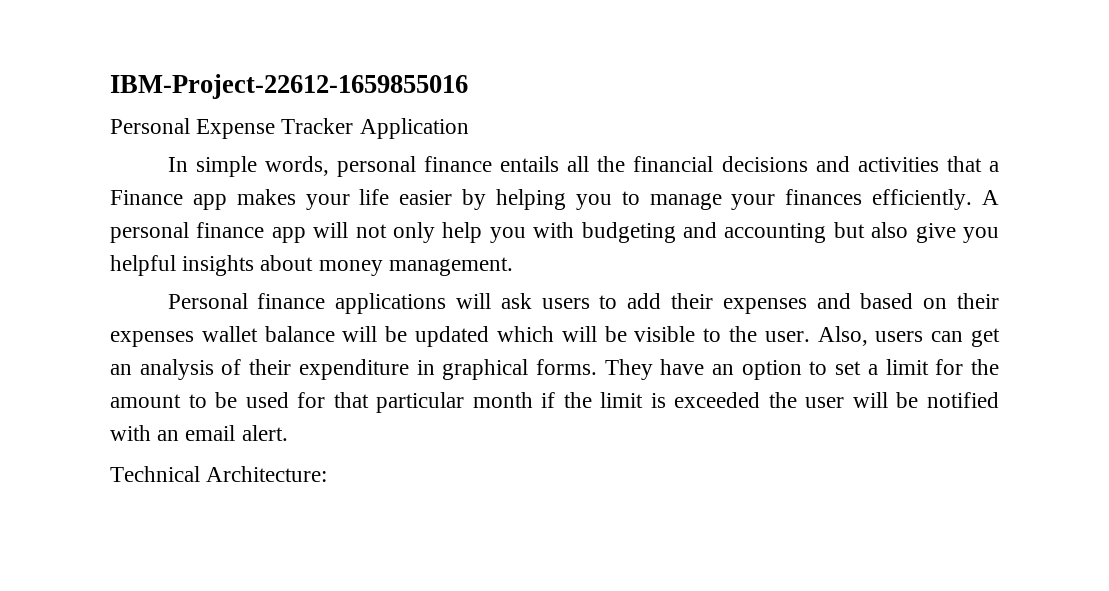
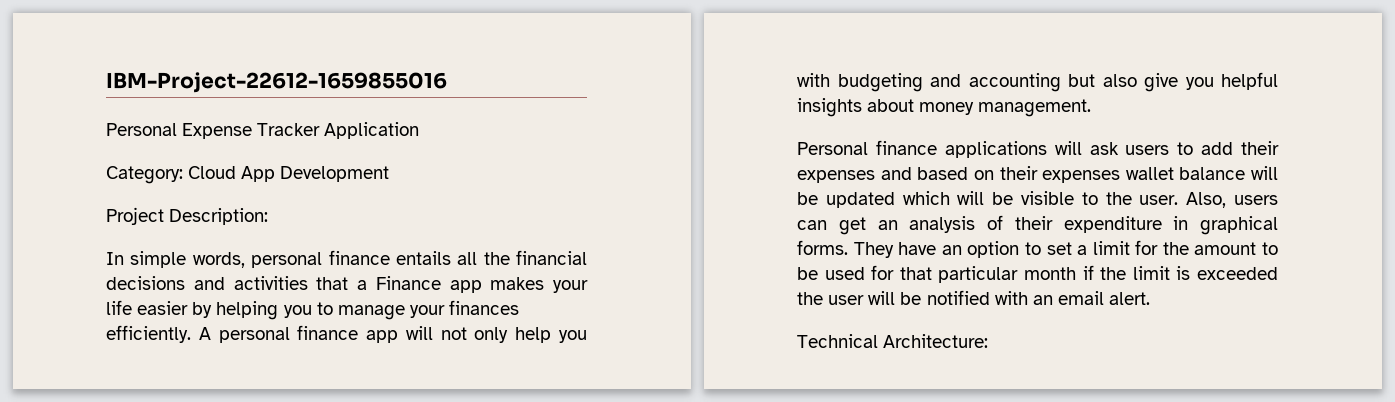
+ Category: Cloud App Development
+ Project Description:

